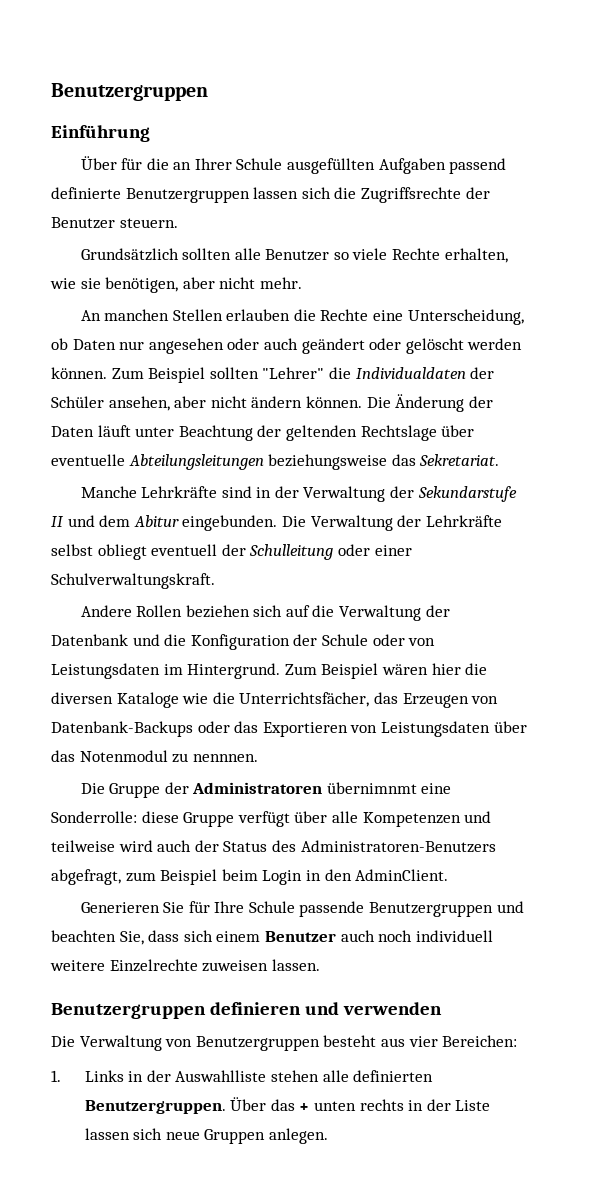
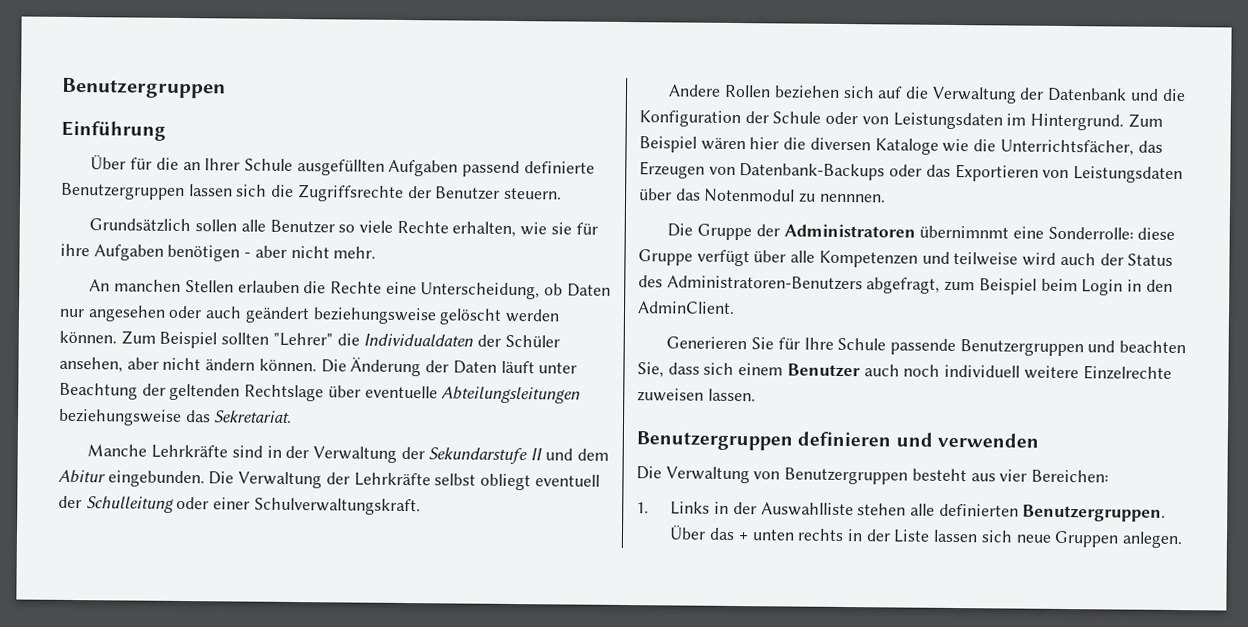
- Grundsätzlich sollten alle Benutzer so viele Rechte erhalten, wie sie benötigen, aber nicht mehr.
+ Grundsätzlich sollen alle Benutzer so viele Rechte erhalten, wie sie für ihre Aufgaben benötigen - aber nicht mehr.
- An manchen Stellen erlauben die Rechte eine Unterscheidung, ob Daten nur angesehen oder auch geändert oder gelöscht werden können.
+ An manchen Stellen erlauben die Rechte eine Unterscheidung, ob Daten nur angesehen oder auch geändert beziehungsweise gelöscht werden können.

